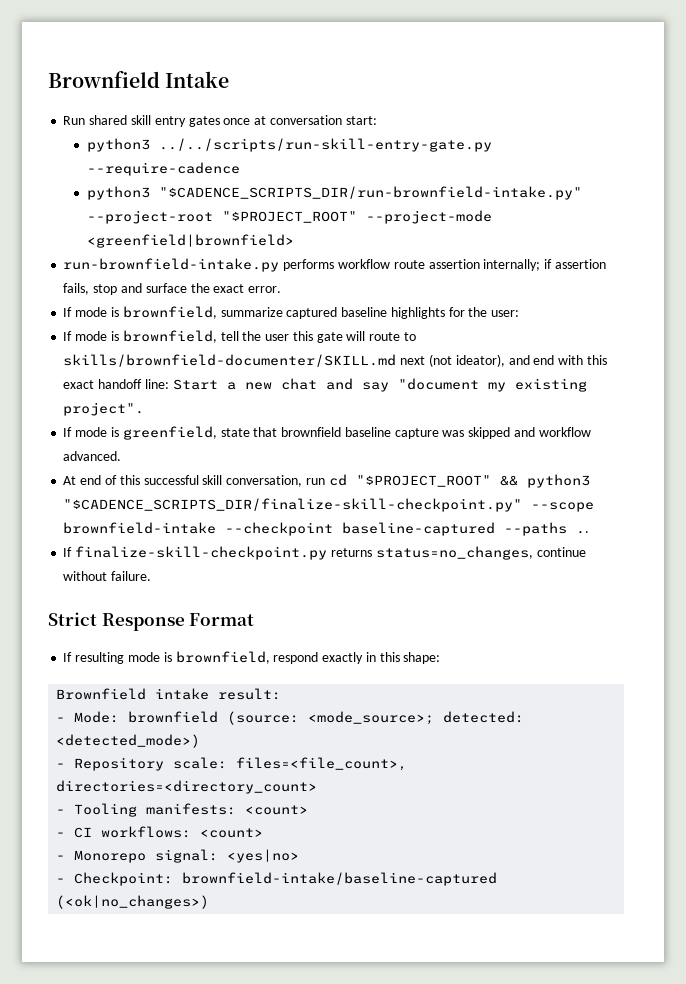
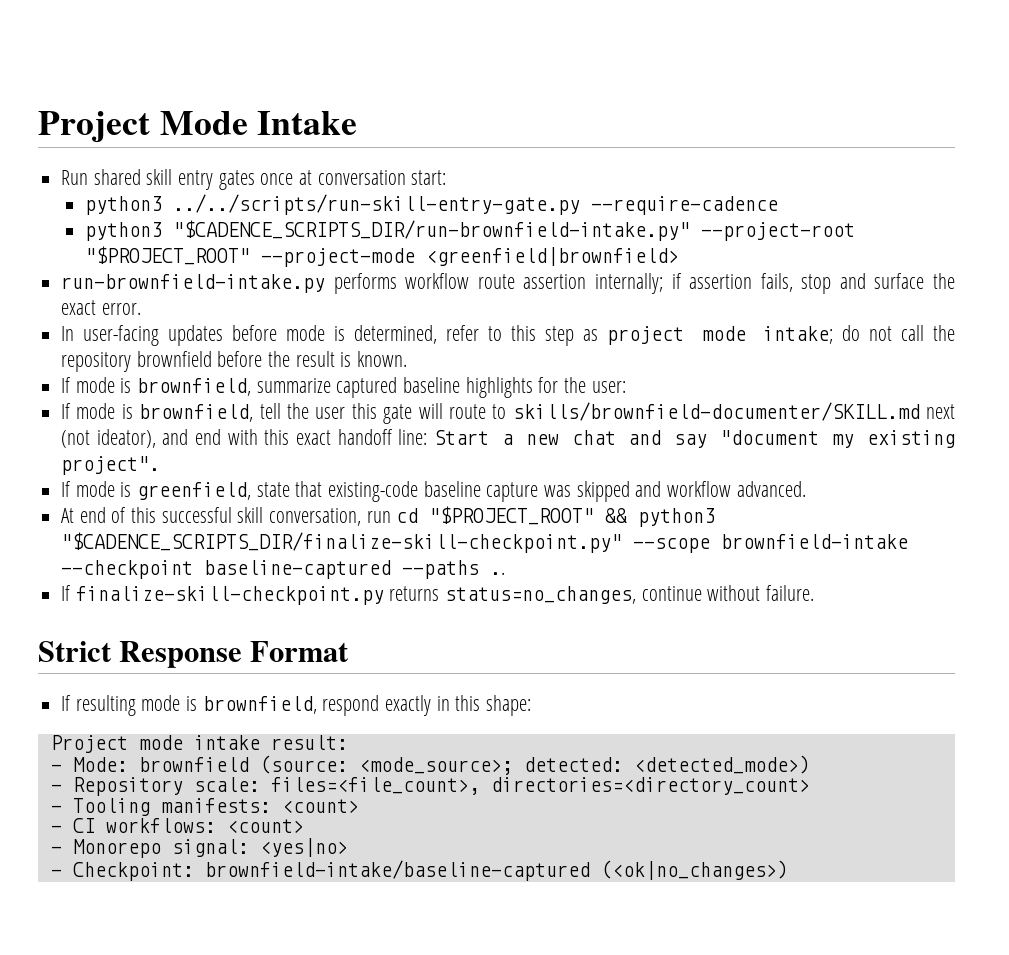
- Brownfield Intake
+ Project Mode Intake
+ In user-facing updates before mode is determined, refer to this step as project mode intake; do not call the repository brownfield before the result is known.
- If mode is greenfield, state that brownfield baseline capture was skipped and workflow advanced.
+ If mode is greenfield, state that existing-code baseline capture was skipped and workflow advanced.
- Brownfield intake result:
+ Project mode intake result:

